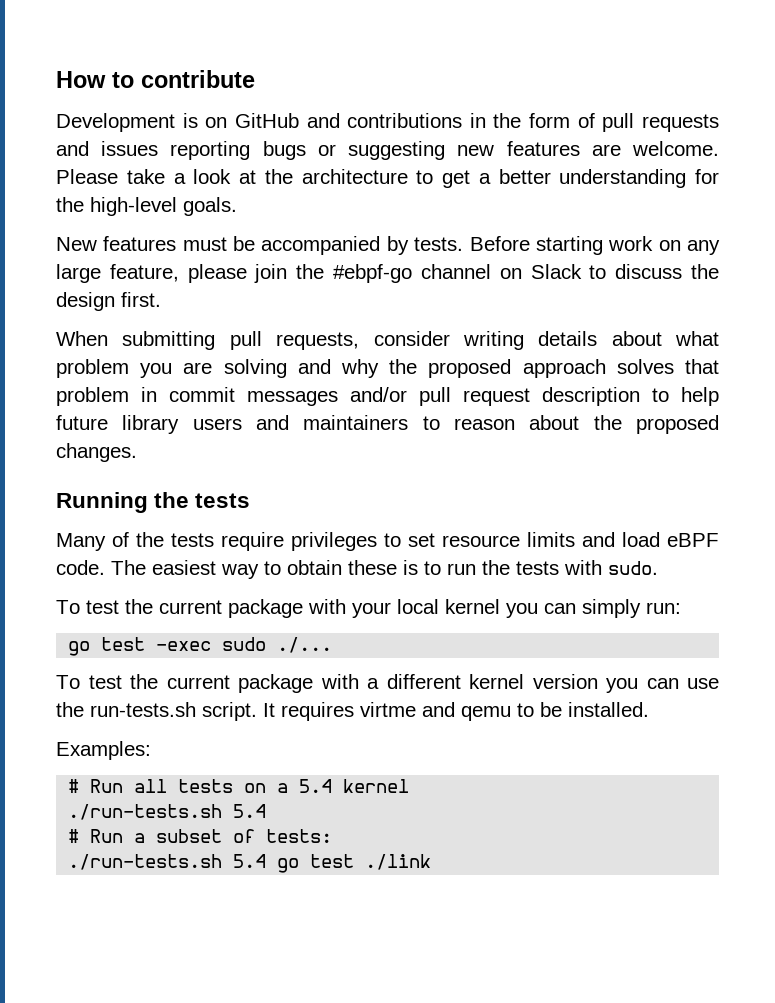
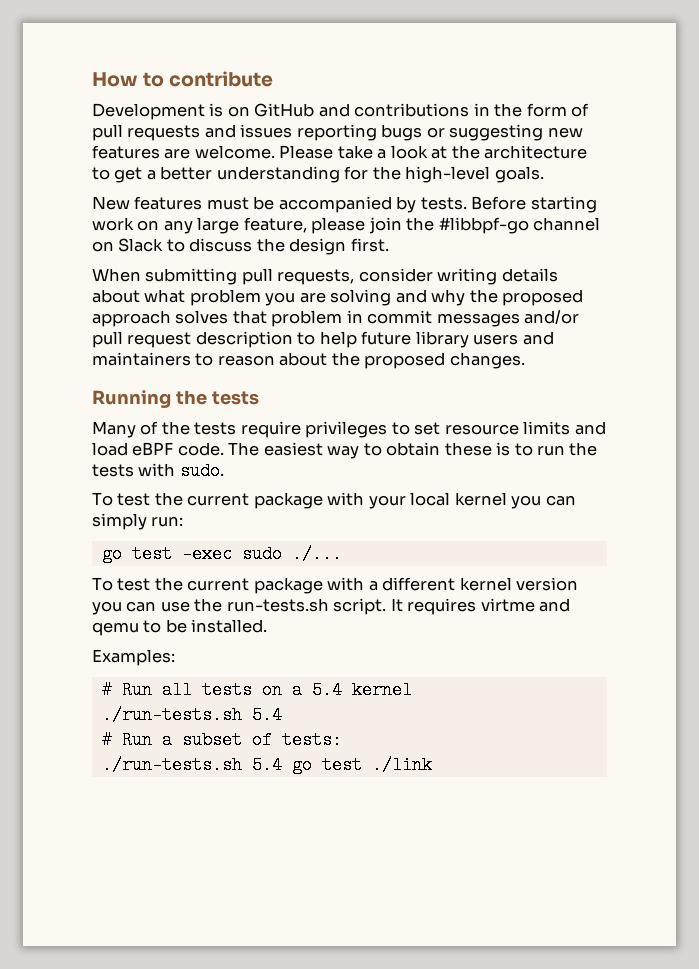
- Before starting work on any large feature, please join the #ebpf-go channel on Slack to discuss the design first.
+ Before starting work on any large feature, please join the #libbpf-go channel on Slack to discuss the design first.

